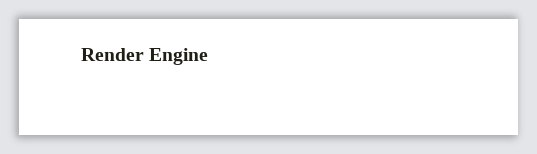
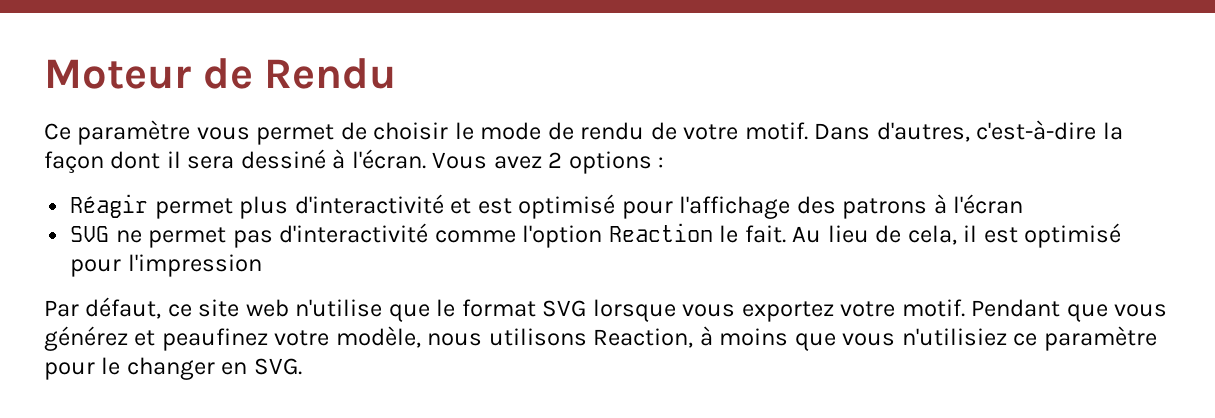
- Render Engine
+ Moteur de Rendu
+ Ce paramètre vous permet de choisir le mode de rendu de votre motif. Dans d'autres, c'est-à-dire la façon dont il sera dessiné à l'écran. Vous avez 2 options :
+ Réagir permet plus d'interactivité et est optimisé pour l'affichage des patrons à l'écran
+ SVG ne permet pas d'interactivité comme l'option Reaction le fait. Au lieu de cela, il est optimisé pour l'impression
+ Par défaut, ce site web n'utilise que le format SVG lorsque vous exportez votre motif. Pendant que vous générez et peaufinez votre modèle, nous utilisons Reaction, à moins que vous n'utilisiez ce paramètre pour le changer en SVG.

